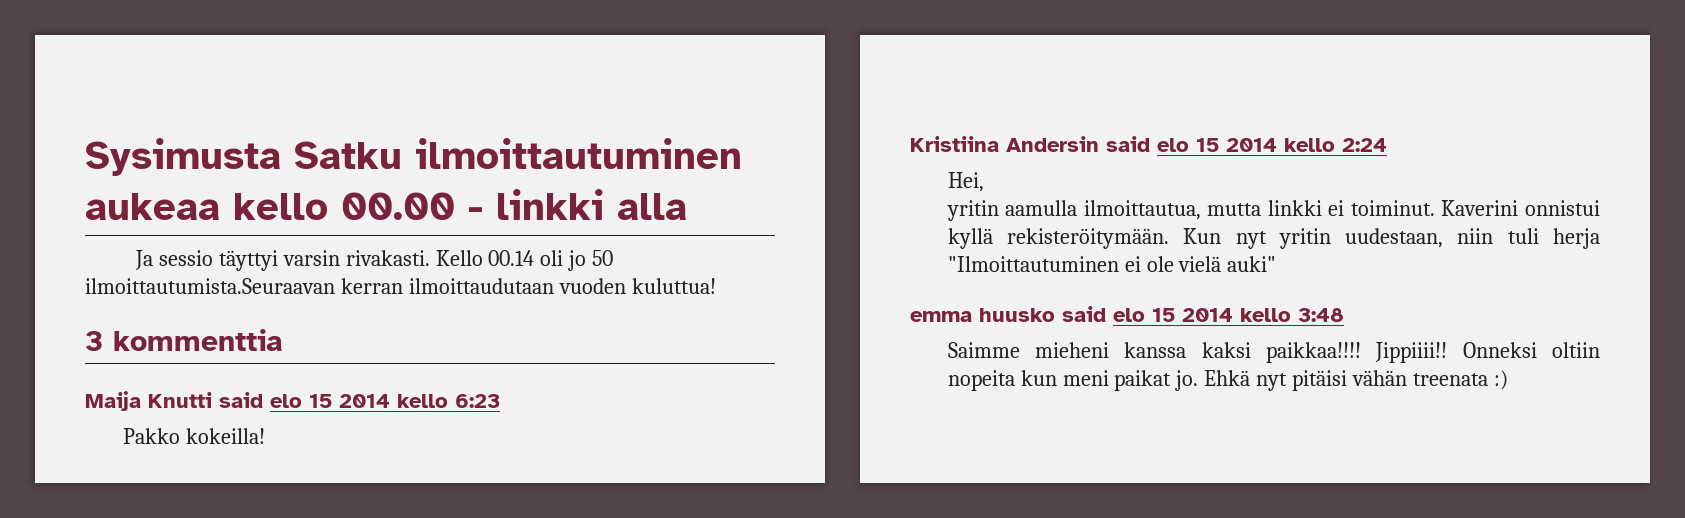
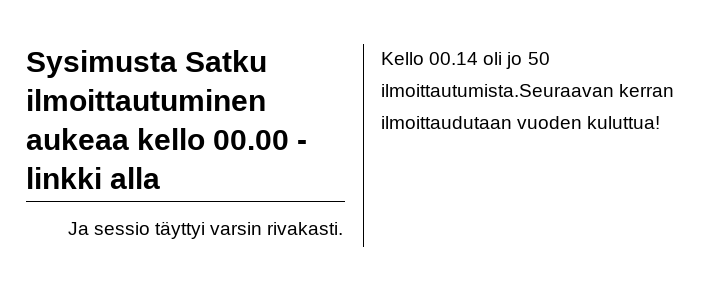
- 3 kommenttia
- Maija Knutti said elo 15 2014 kello 6:23
- Pakko kokeilla!
- Kristiina Andersin said elo 15 2014 kello 2:24
- Hei,
- yritin aamulla ilmoittautua, mutta linkki ei toiminut. Kaverini onnistui kyllä rekisteröitymään. Kun nyt yritin uudestaan, niin tuli herja "Ilmoittautuminen ei ole vielä auki"
- emma huusko said elo 15 2014 kello 3:48
- Saimme mieheni kanssa kaksi paikkaa!!!! Jippiiii!! Onneksi oltiin nopeita kun meni paikat jo. Ehkä nyt pitäisi vähän treenata :)

